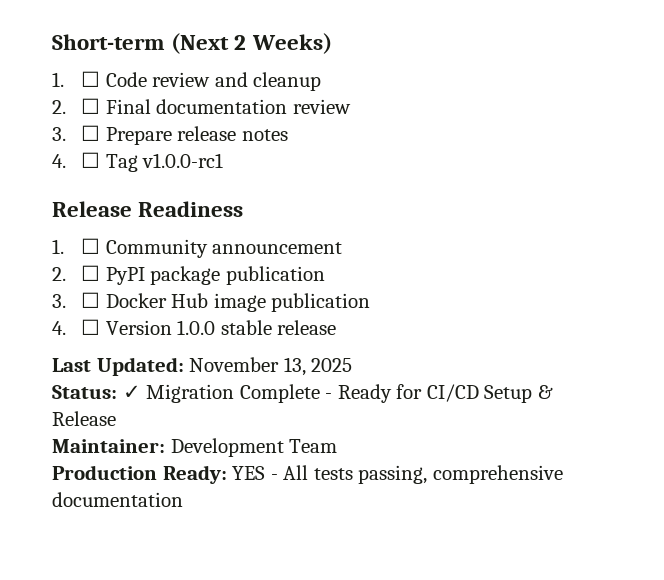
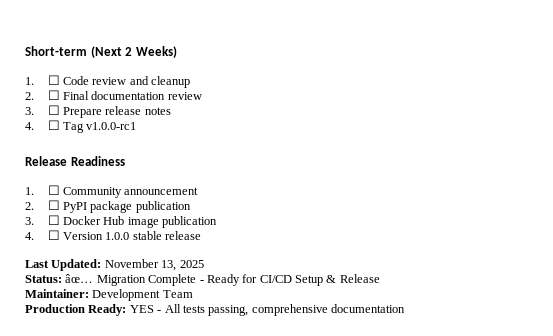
- Status: ✓ Migration Complete - Ready for CI/CD Setup & Release
+ Status: âœ… Migration Complete - Ready for CI/CD Setup & Release

